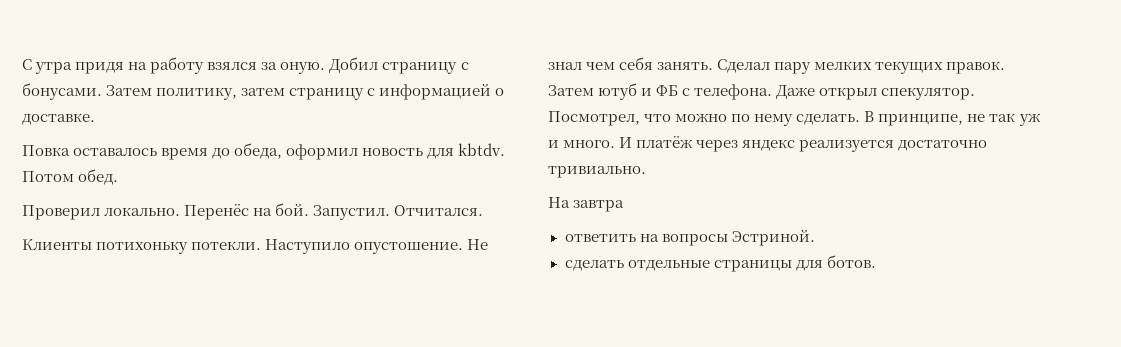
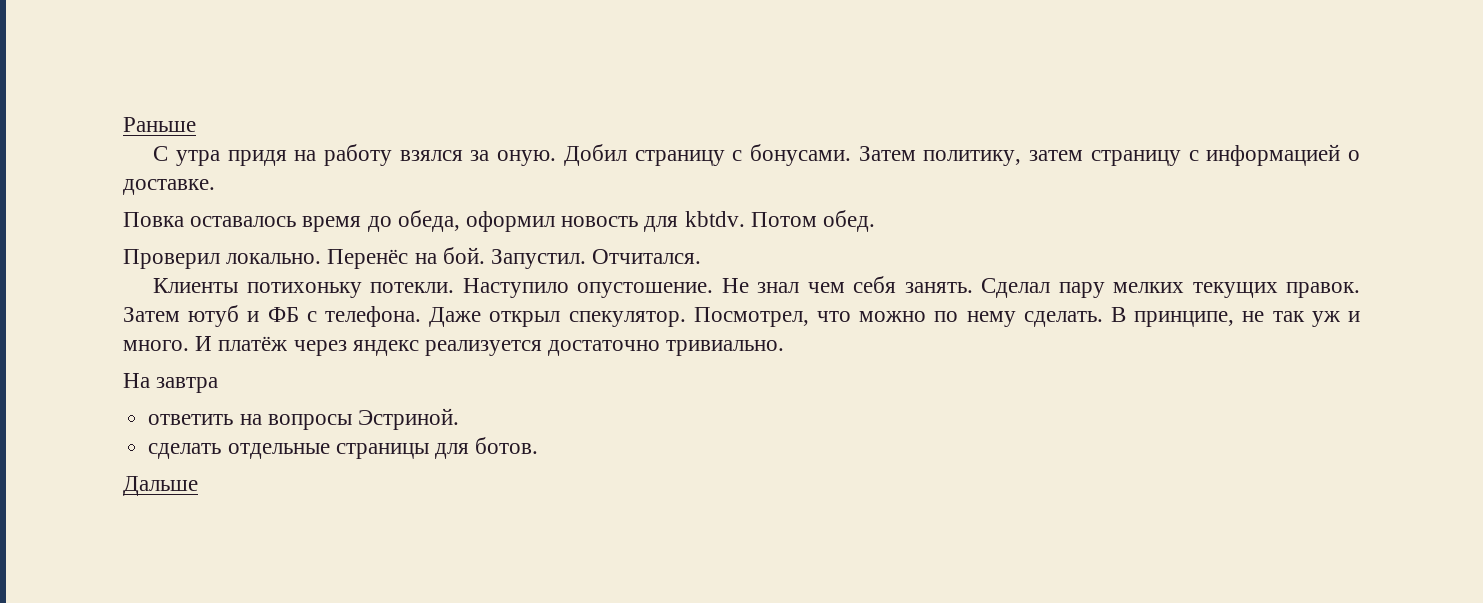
+ Раньше
+ Дальше

